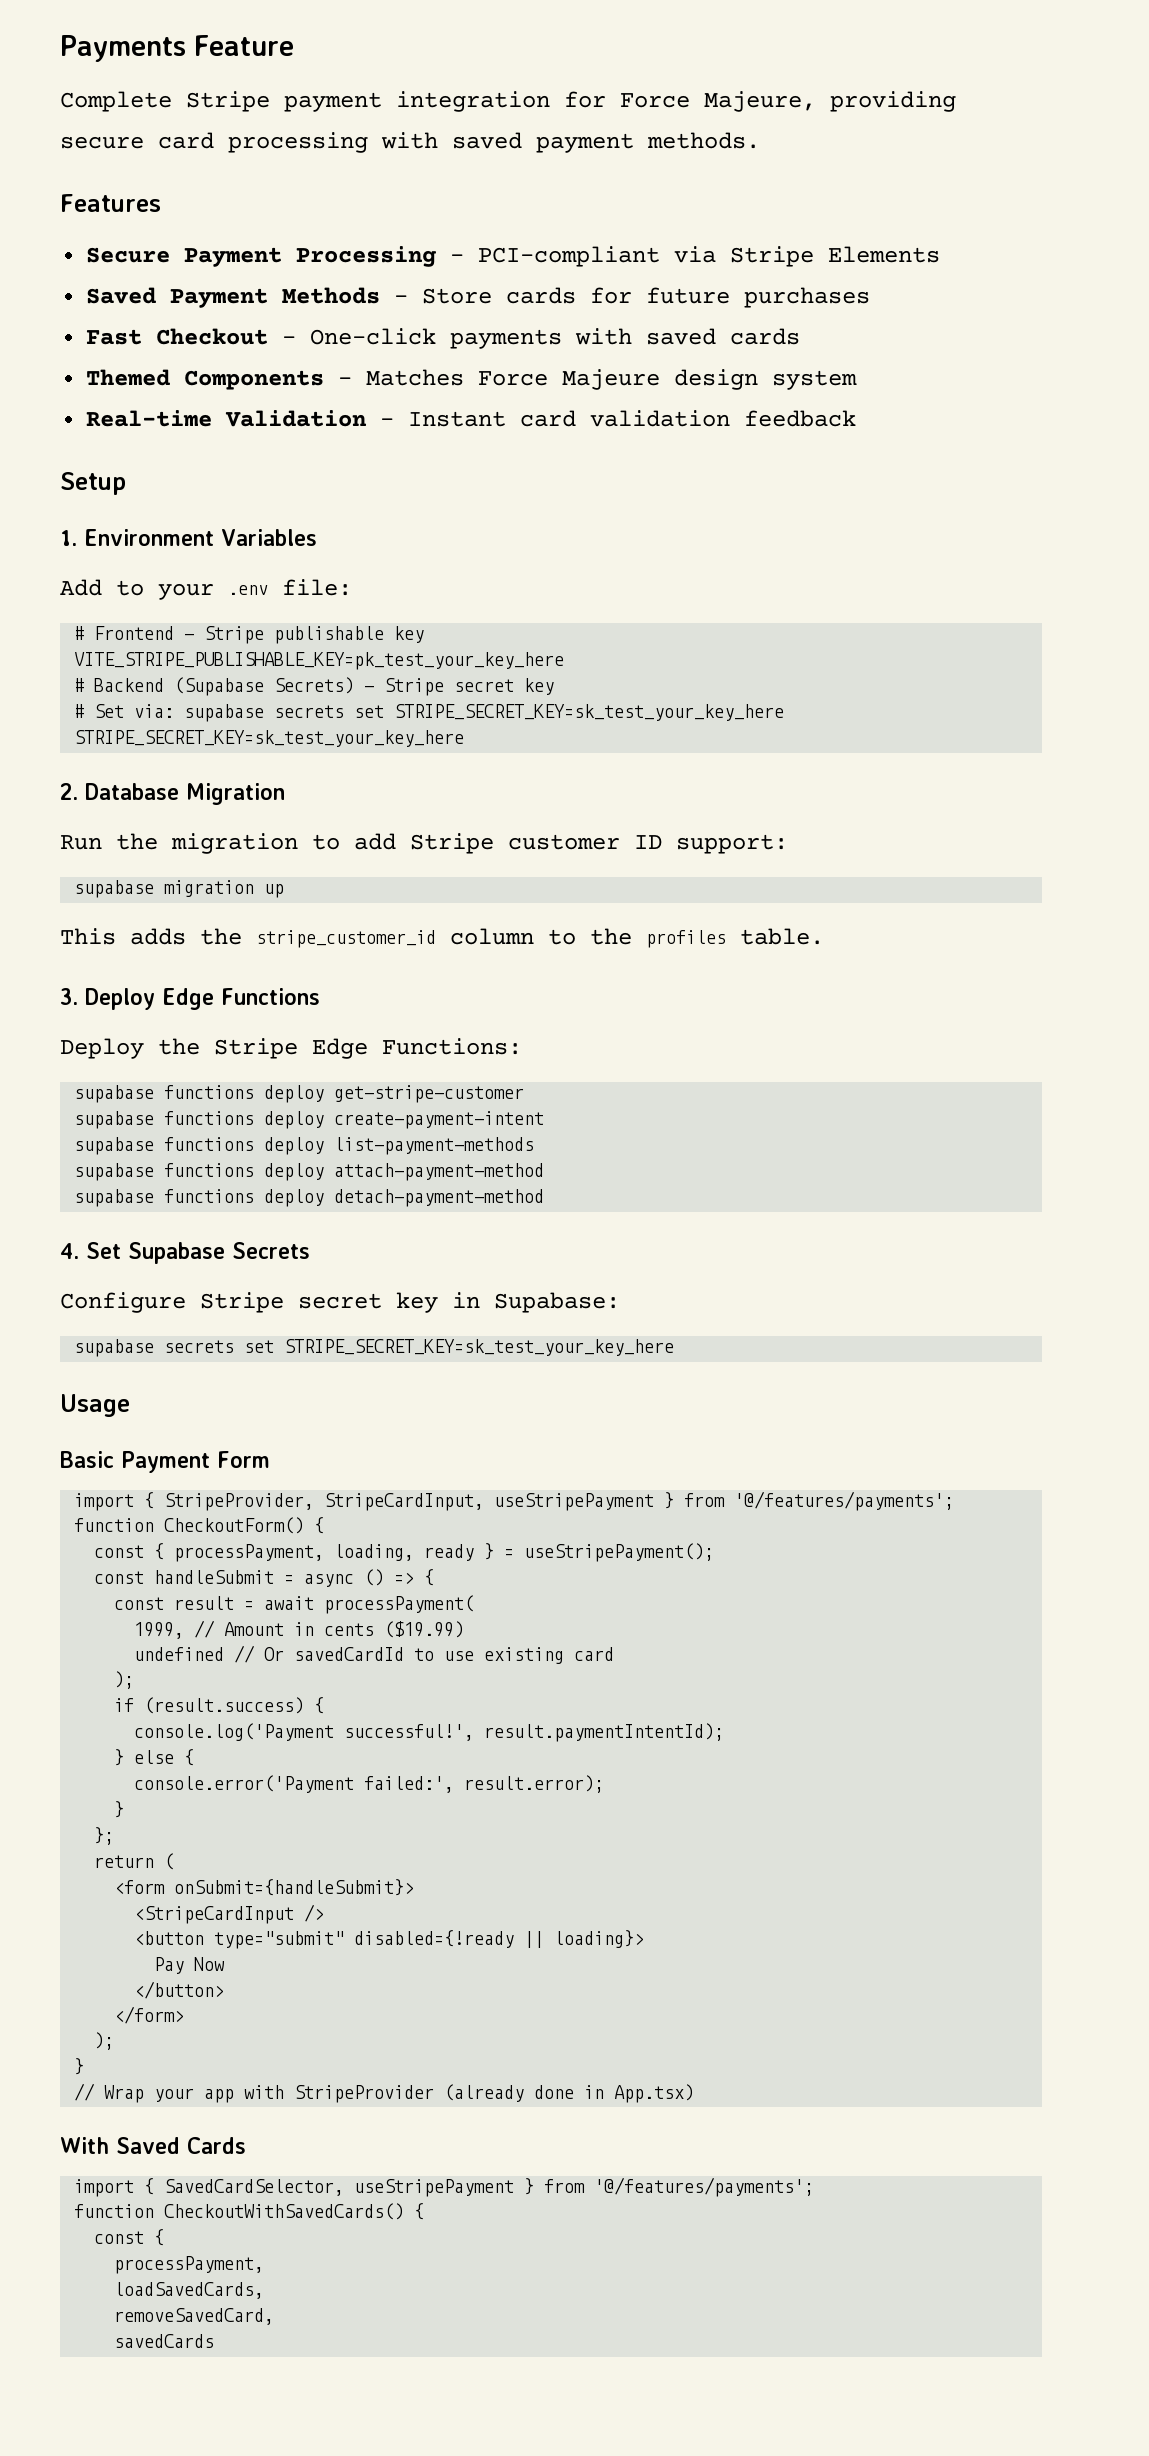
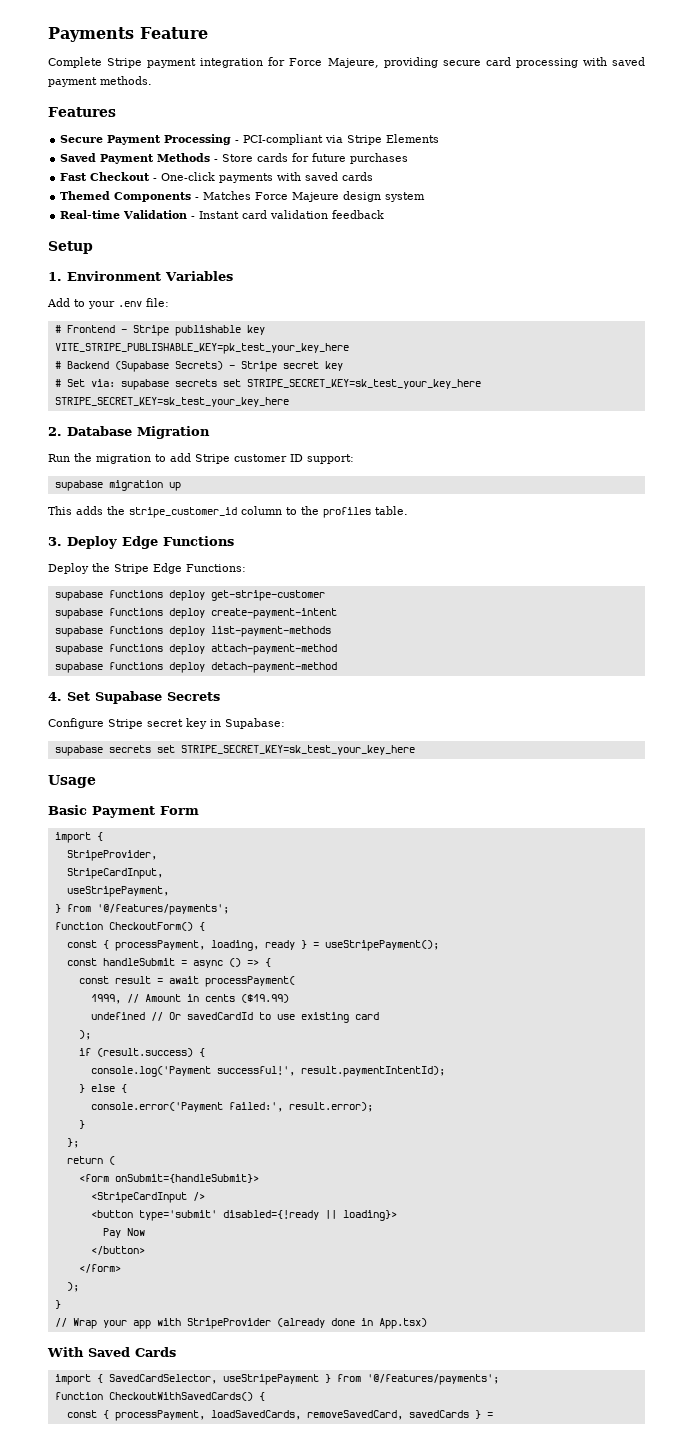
  Basic Payment Form
- import { StripeProvider, StripeCardInput, useStripePayment } from '@/features/payments';
+ import {
+ StripeProvider,
+ StripeCardInput,
+ useStripePayment,
+ } from '@/features/payments';
- <button type="submit" disabled={!ready || loading}>
+ <button type='submit' disabled={!ready || loading}>
  function CheckoutWithSavedCards() {
- const {
- processPayment,
- loadSavedCards,
- removeSavedCard,
- savedCards
+ const { processPayment, loadSavedCards, removeSavedCard, savedCards } =

